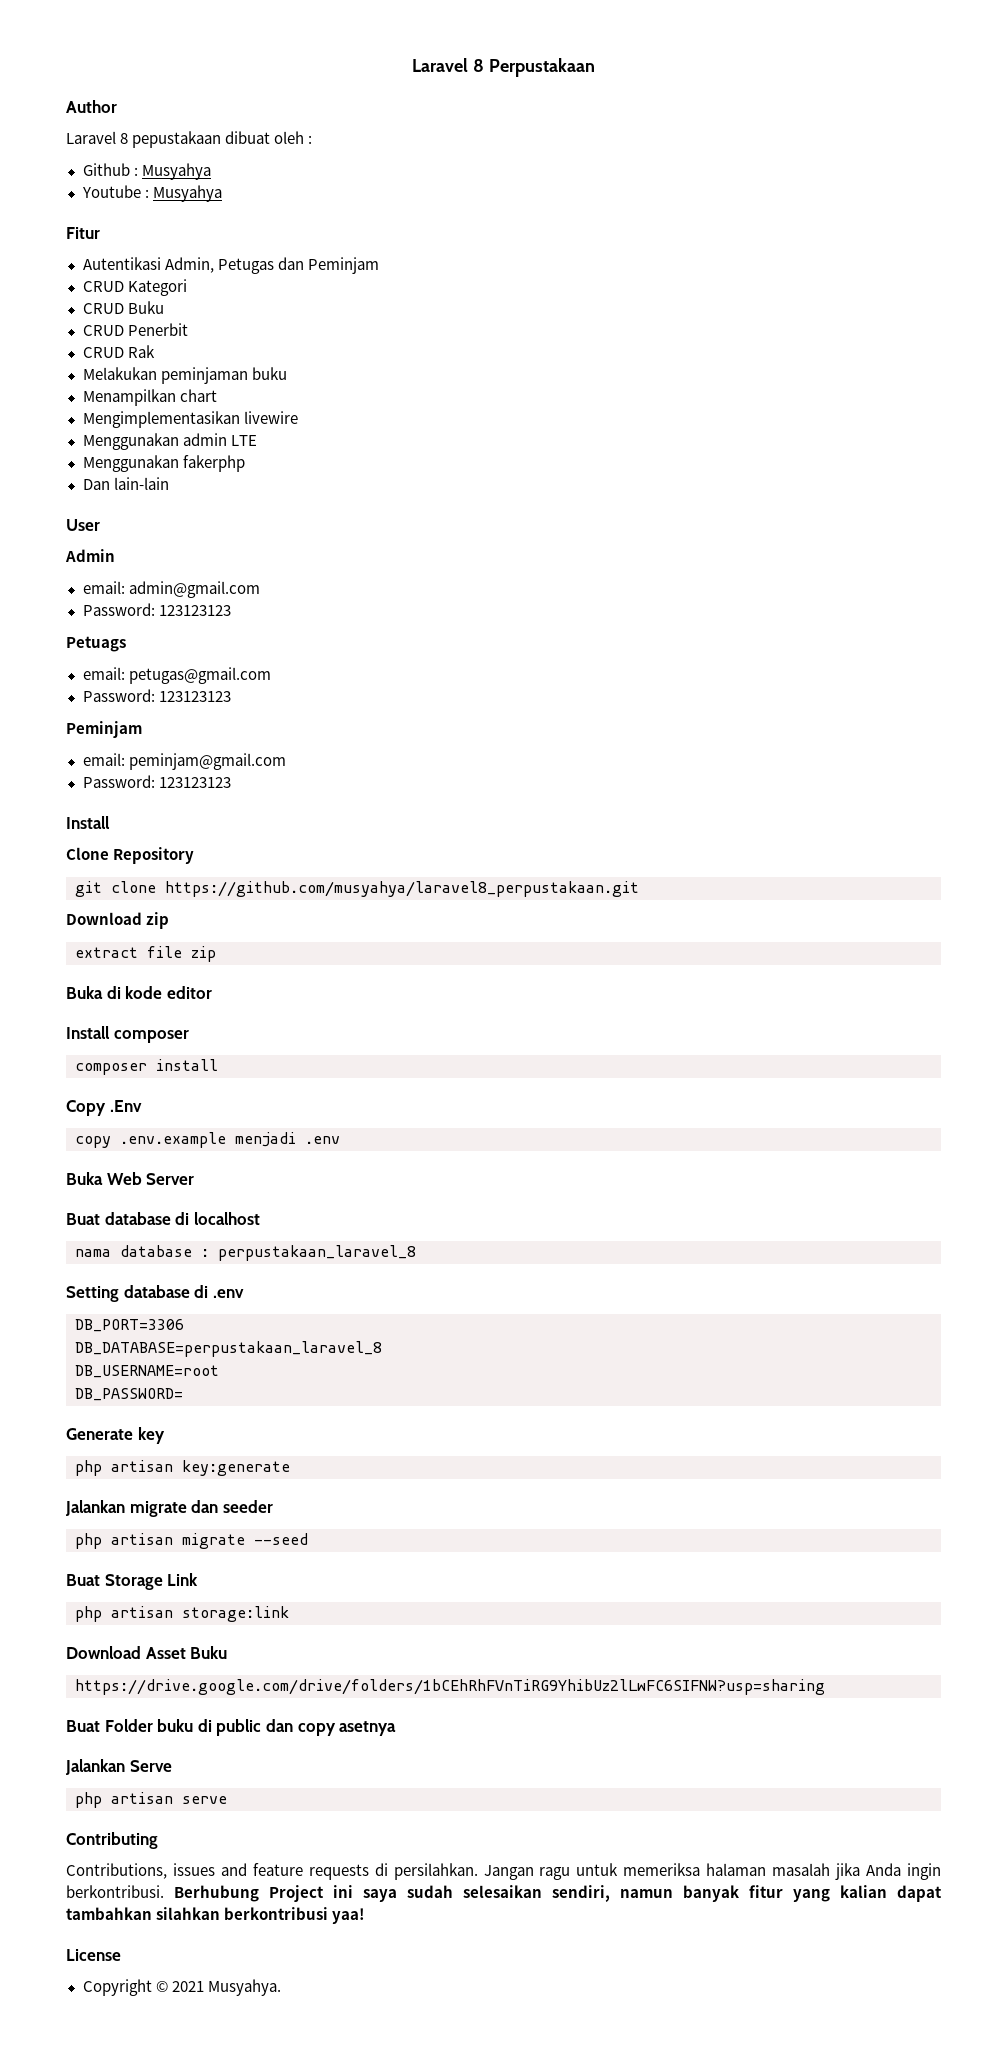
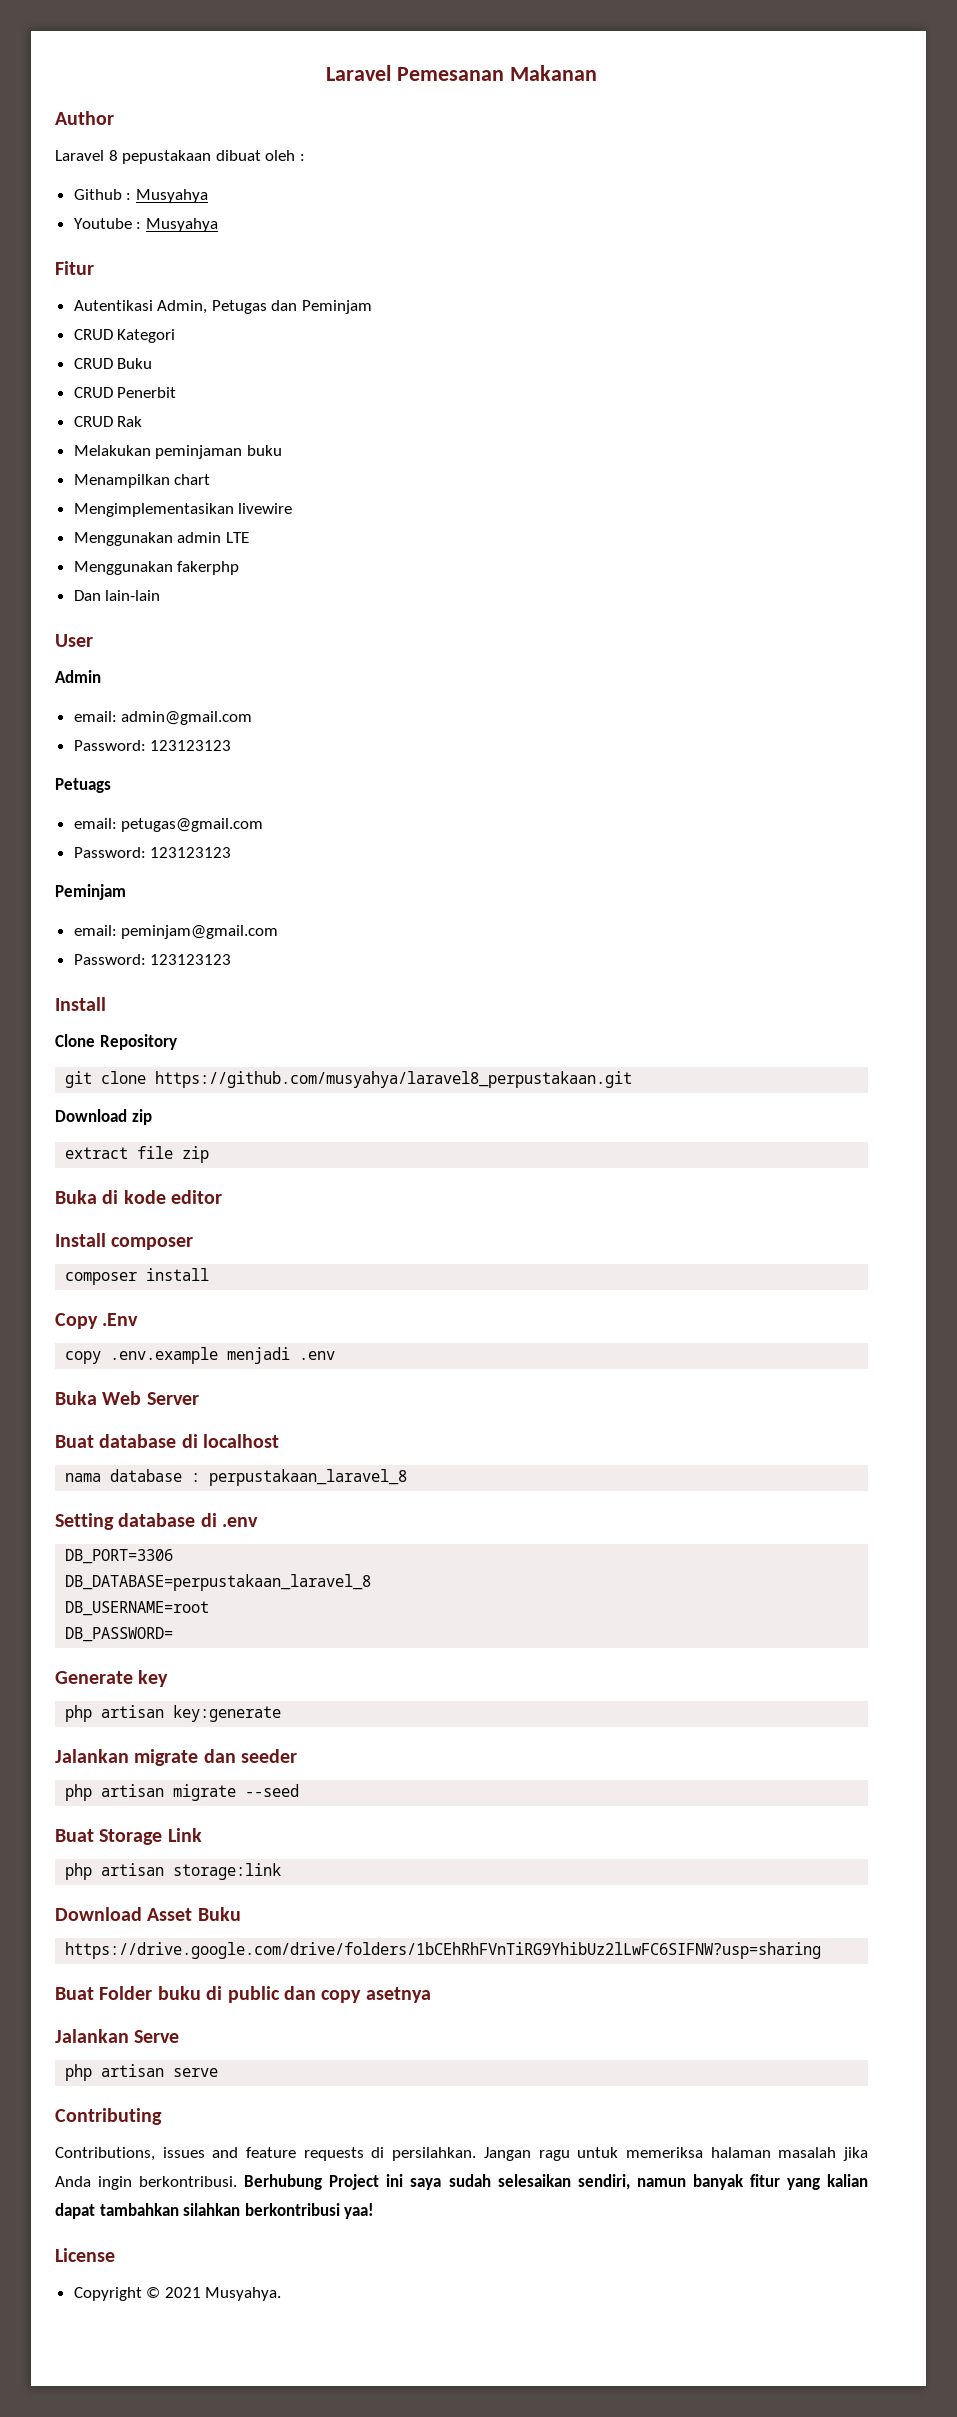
- Laravel 8 Perpustakaan
+ Laravel Pemesanan Makanan

